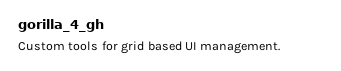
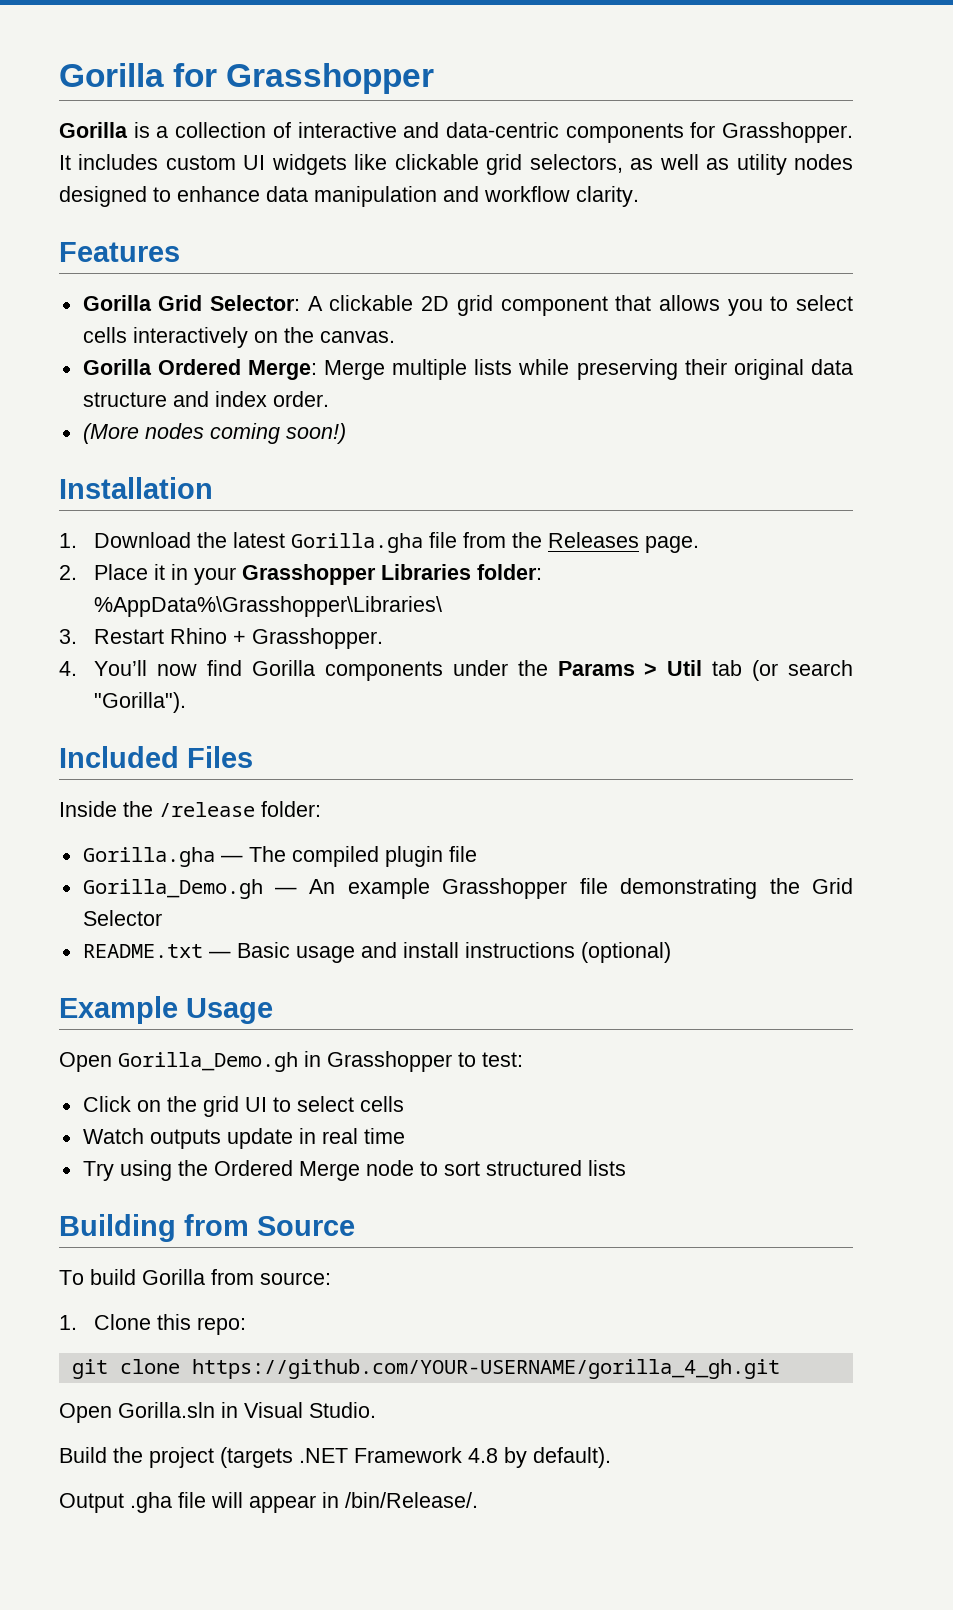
- gorilla_4_gh
- Custom tools for grid based UI management.
+ Gorilla for Grasshopper
+ Gorilla is a collection of interactive and data-centric components for Grasshopper. It includes custom UI widgets like clickable grid selectors, as well as utility nodes designed to enhance data manipulation and workflow clarity.
+ Features
+ Gorilla Grid Selector: A clickable 2D grid component that allows you to select cells interactively on the canvas.
+ Gorilla Ordered Merge: Merge multiple lists while preserving their original data structure and index order.
+ (More nodes coming soon!)
+ Installation
+ 1. Download the latest Gorilla.gha file from the Releases page.
+ 2. Place it in your Grasshopper Libraries folder: %AppData%\Grasshopper\Libraries\
+ 3. Restart Rhino + Grasshopper.
+ 4. You’ll now find Gorilla components under the Params > Util tab (or search "Gorilla").
+ Included Files
+ Inside the /release folder:
+ Gorilla.gha — The compiled plugin file
+ Gorilla_Demo.gh — An example Grasshopper file demonstrating the Grid Selector
+ README.txt — Basic usage and install instructions (optional)
+ Example Usage
+ Open Gorilla_Demo.gh in Grasshopper to test:
+ Click on the grid UI to select cells
+ Watch outputs update in real time
+ Try using the Ordered Merge node to sort structured lists
+ Building from Source
+ To build Gorilla from source:
+ 1. Clone this repo:
+ git clone https://github.com/YOUR-USERNAME/gorilla_4_gh.git
+ Open Gorilla.sln in Visual Studio.
+ Build the project (targets .NET Framework 4.8 by default).
+ Output .gha file will appear in /bin/Release/.

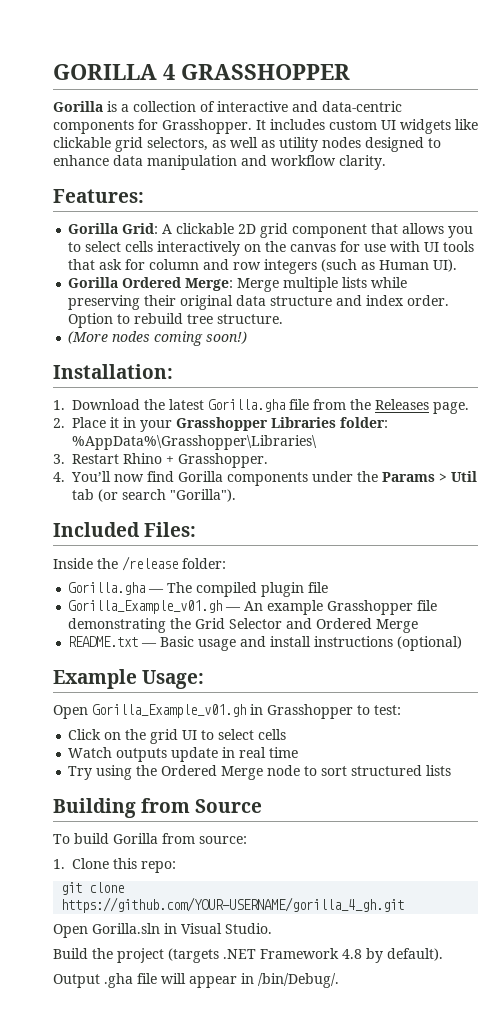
- Gorilla for Grasshopper
+ GORILLA 4 GRASSHOPPER
- Features
- Gorilla Grid Selector: A clickable 2D grid component that allows you to select cells interactively on the canvas.
+ Features:
+ Gorilla Grid: A clickable 2D grid component that allows you to select cells interactively on the canvas for use with UI tools that ask for column and row integers (such as Human UI).
+ Option to rebuild tree structure.
- Installation
+ Installation:
- Included Files
+ Included Files:
- Gorilla_Demo.gh — An example Grasshopper file demonstrating the Grid Selector
+ Gorilla_Example_v01.gh — An example Grasshopper file demonstrating the Grid Selector and Ordered Merge
- Example Usage
- Open Gorilla_Demo.gh in Grasshopper to test:
+ Example Usage:
+ Open Gorilla_Example_v01.gh in Grasshopper to test:
- Output .gha file will appear in /bin/Release/.
+ Output .gha file will appear in /bin/Debug/.

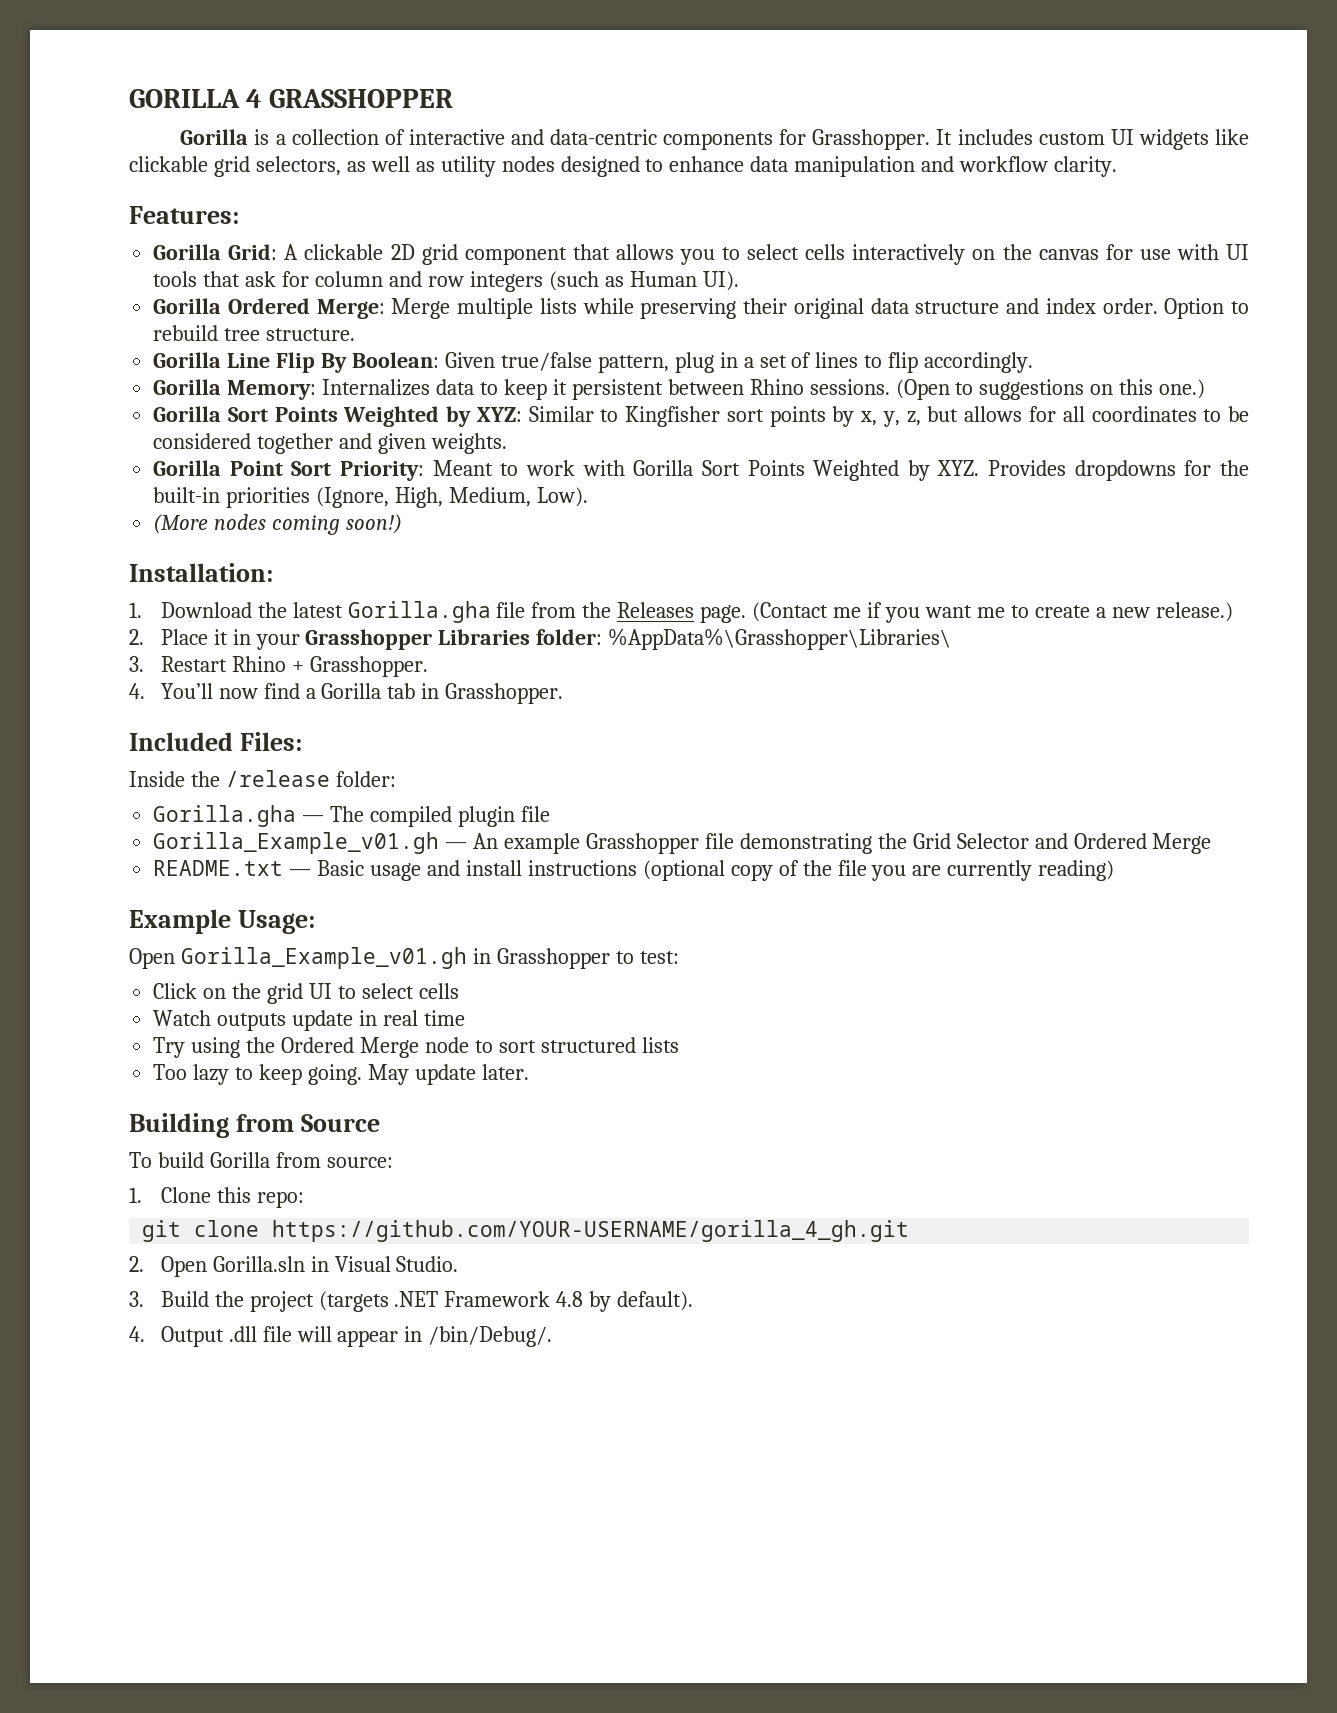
+ Gorilla Line Flip By Boolean: Given true/false pattern, plug in a set of lines to flip accordingly.
+ Gorilla Memory: Internalizes data to keep it persistent between Rhino sessions. (Open to suggestions on this one.)
+ Gorilla Sort Points Weighted by XYZ: Similar to Kingfisher sort points by x, y, z, but allows for all coordinates to be considered together and given weights.
+ Gorilla Point Sort Priority: Meant to work with Gorilla Sort Points Weighted by XYZ. Provides dropdowns for the built-in priorities (Ignore, High, Medium, Low).
+ (Contact me if you want me to create a new release.)
- 4. You’ll now find Gorilla components under the Params > Util tab (or search "Gorilla").
+ 4. You’ll now find a Gorilla tab in Grasshopper.
- README.txt — Basic usage and install instructions (optional)
+ README.txt — Basic usage and install instructions (optional copy of the file you are currently reading)
+ Too lazy to keep going. May update later.
- Open Gorilla.sln in Visual Studio.
+ 2. Open Gorilla.sln in Visual Studio.
- Build the project (targets .NET Framework 4.8 by default).
+ 3. Build the project (targets .NET Framework 4.8 by default).
- Output .gha file will appear in /bin/Debug/.
+ 4. Output .dll file will appear in /bin/Debug/.

